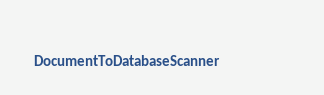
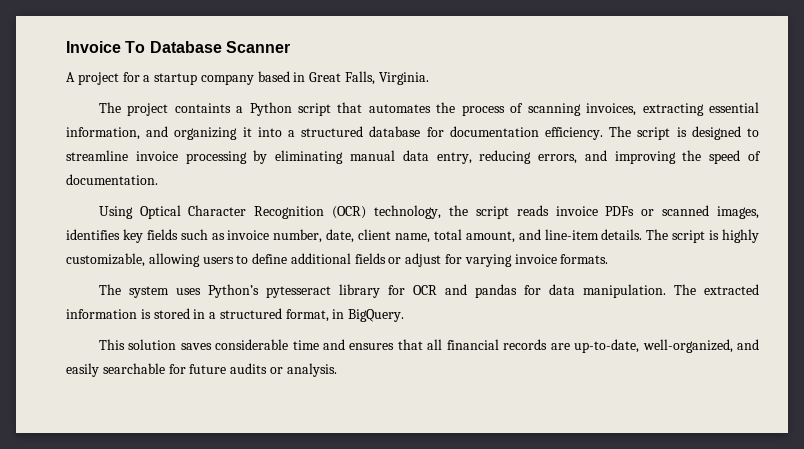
- DocumentToDatabaseScanner
+ Invoice To Database Scanner
+ A project for a startup company based in Great Falls, Virginia.
+ The project containts a Python script that automates the process of scanning invoices, extracting essential information, and organizing it into a structured database for documentation efficiency. The script is designed to streamline invoice processing by eliminating manual data entry, reducing errors, and improving the speed of documentation.
+ Using Optical Character Recognition (OCR) technology, the script reads invoice PDFs or scanned images, identifies key fields such as invoice number, date, client name, total amount, and line-item details. The script is highly customizable, allowing users to define additional fields or adjust for varying invoice formats.
+ The system uses Python’s pytesseract library for OCR and pandas for data manipulation. The extracted information is stored in a structured format, in BigQuery.
+ This solution saves considerable time and ensures that all financial records are up-to-date, well-organized, and easily searchable for future audits or analysis.

